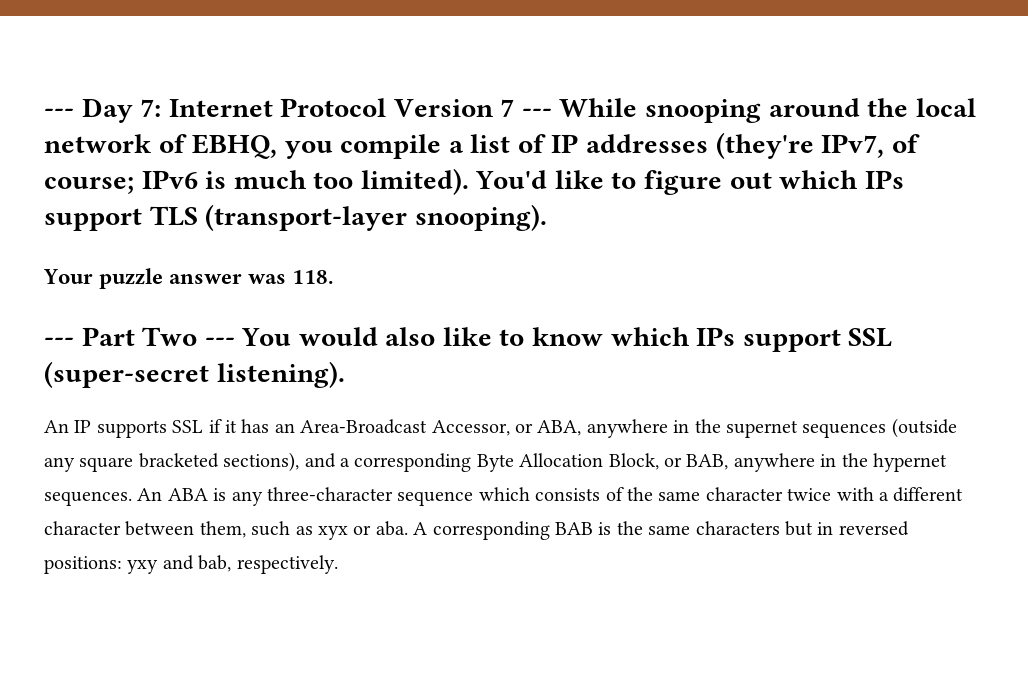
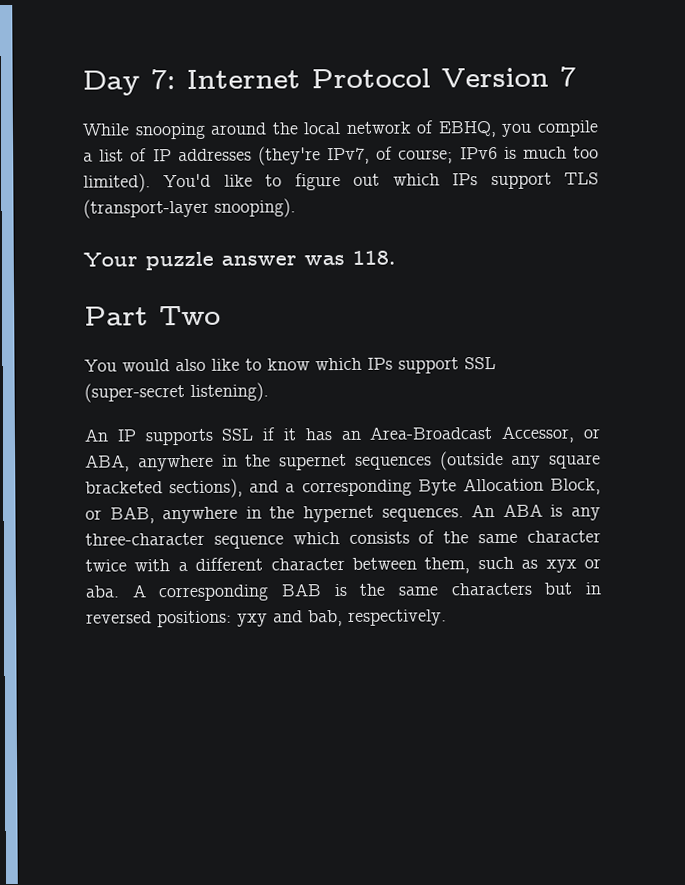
- --- Day 7: Internet Protocol Version 7 --- While snooping around the local network of EBHQ, you compile a list of IP addresses (they're IPv7, of course; IPv6 is much too limited).
+ Day 7: Internet Protocol Version 7
+ While snooping around the local network of EBHQ, you compile a list of IP addresses (they're IPv7, of course; IPv6 is much too limited).
- --- Part Two --- You would also like to know which IPs support SSL (super-secret listening).
+ Part Two
+ You would also like to know which IPs support SSL (super-secret listening).

